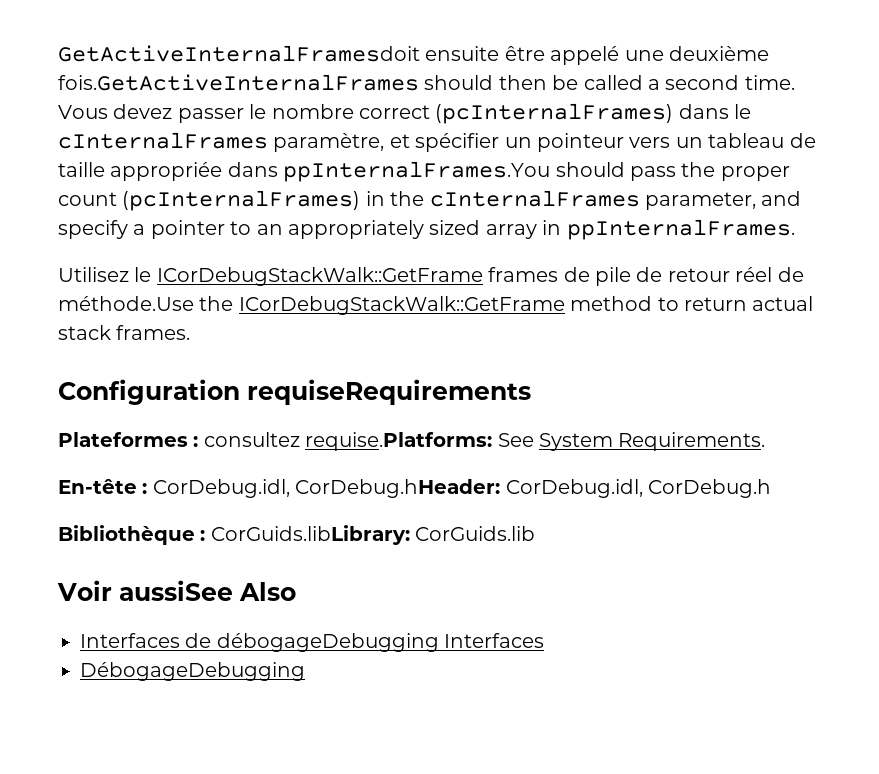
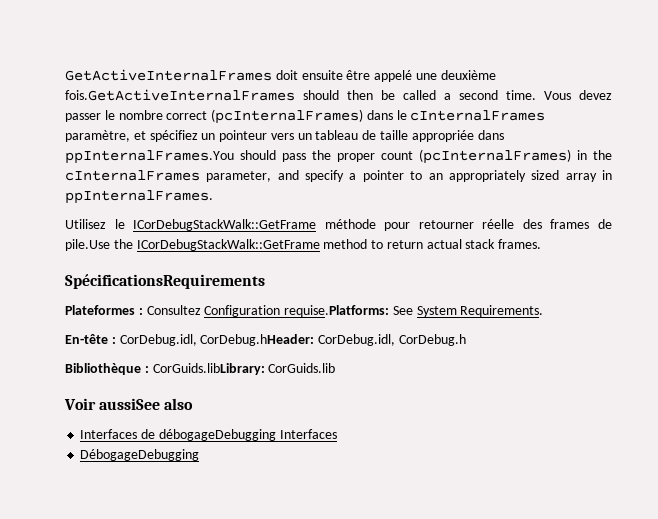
- GetActiveInternalFramesdoit ensuite être appelé une deuxième fois.GetActiveInternalFrames should then be called a second time.
+ GetActiveInternalFrames doit ensuite être appelé une deuxième fois.GetActiveInternalFrames should then be called a second time.
- Vous devez passer le nombre correct (pcInternalFrames) dans le cInternalFrames paramètre, et spécifier un pointeur vers un tableau de taille appropriée dans ppInternalFrames.You should pass the proper count (pcInternalFrames) in the cInternalFrames parameter, and specify a pointer to an appropriately sized array in ppInternalFrames.
+ Vous devez passer le nombre correct (pcInternalFrames) dans le cInternalFrames paramètre, et spécifiez un pointeur vers un tableau de taille appropriée dans ppInternalFrames.You should pass the proper count (pcInternalFrames) in the cInternalFrames parameter, and specify a pointer to an appropriately sized array in ppInternalFrames.
- Utilisez le ICorDebugStackWalk::GetFrame frames de pile de retour réel de méthode.Use the ICorDebugStackWalk::GetFrame method to return actual stack frames.
+ Utilisez le ICorDebugStackWalk::GetFrame méthode pour retourner réelle des frames de pile.Use the ICorDebugStackWalk::GetFrame method to return actual stack frames.
- Configuration requiseRequirements
+ SpécificationsRequirements
- Plateformes : consultez requise.Platforms: See System Requirements.
+ Plateformes : Consultez Configuration requise.Platforms: See System Requirements.
- Voir aussiSee Also
+ Voir aussiSee also

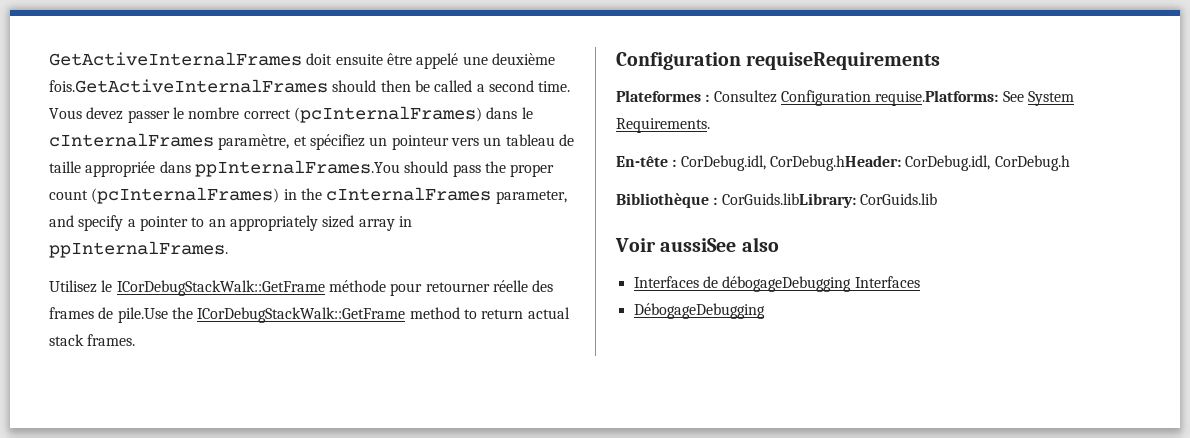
- SpécificationsRequirements
+ Configuration requiseRequirements

